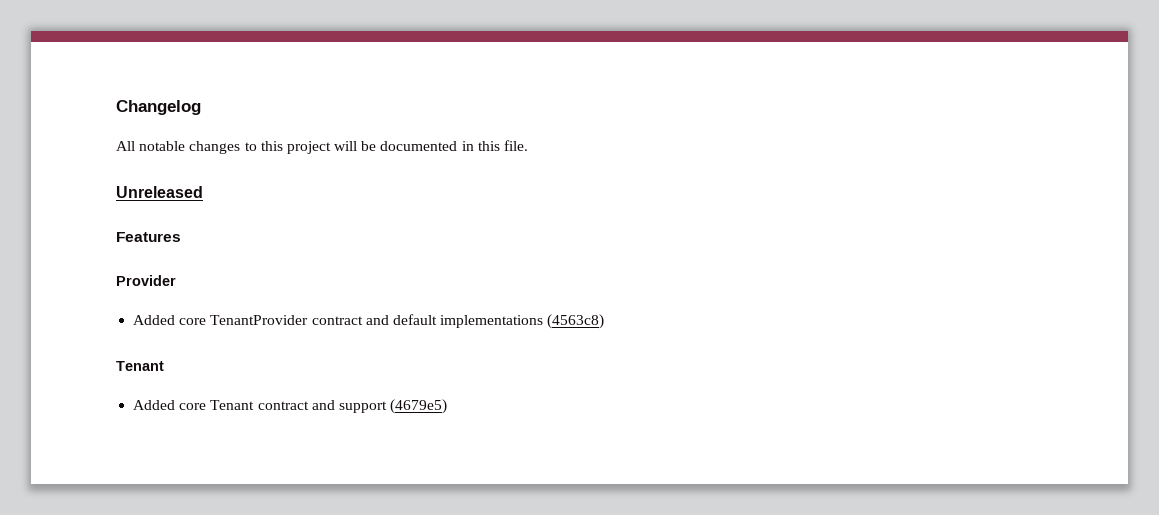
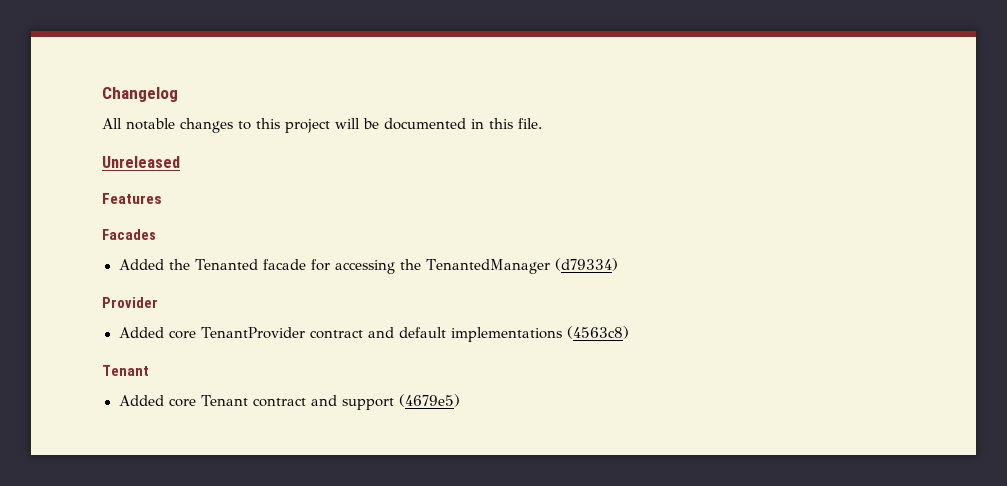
+ Facades
+ Added the Tenanted facade for accessing the TenantedManager (d79334)

